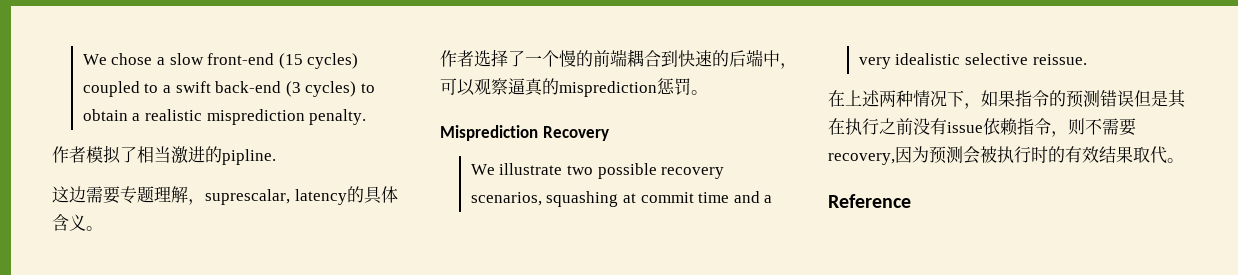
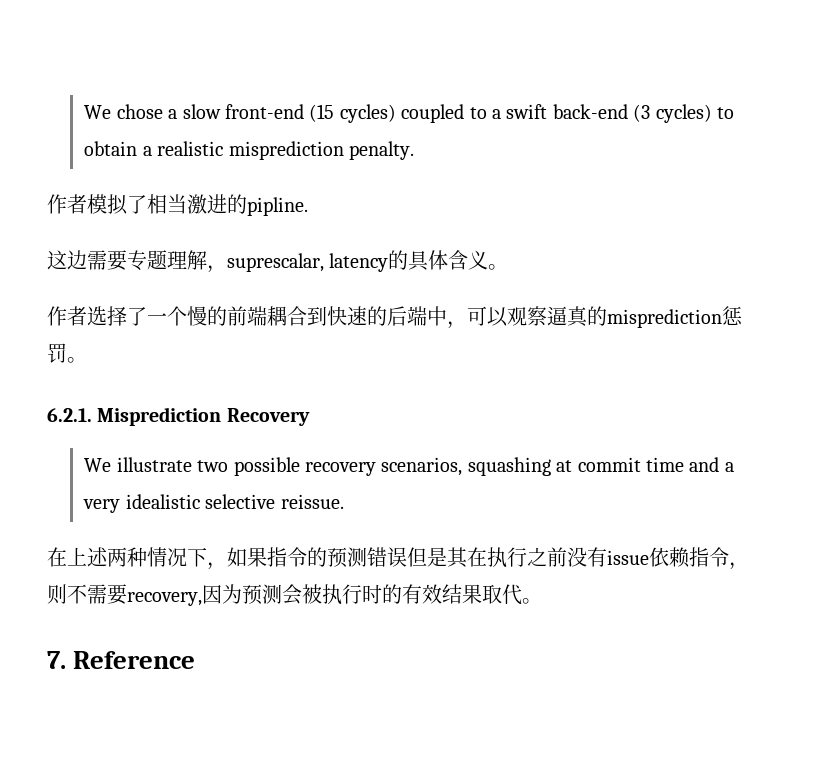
- Misprediction Recovery
+ 6.2.1. Misprediction Recovery
- Reference
+ 7. Reference

